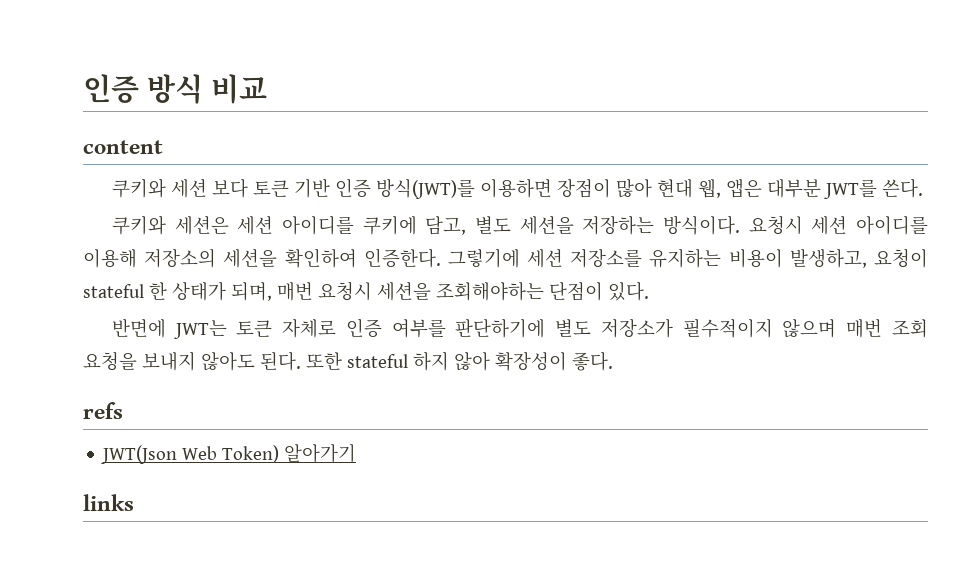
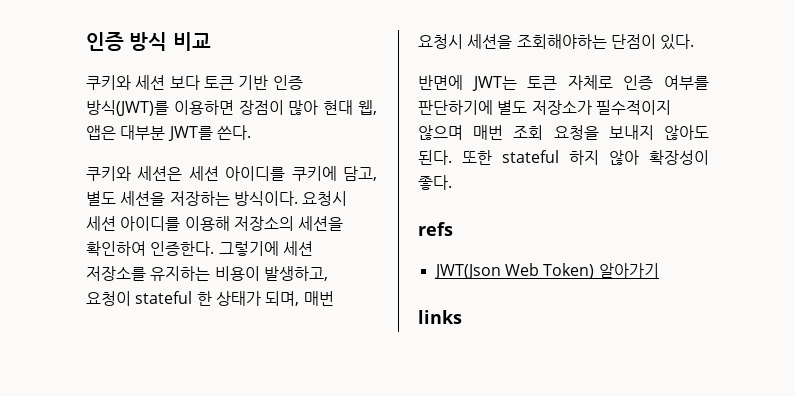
- content

